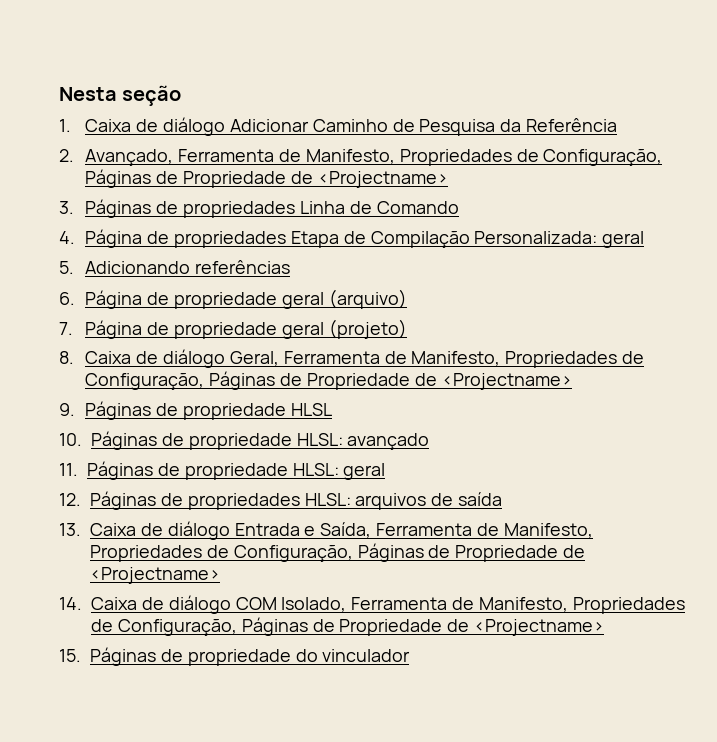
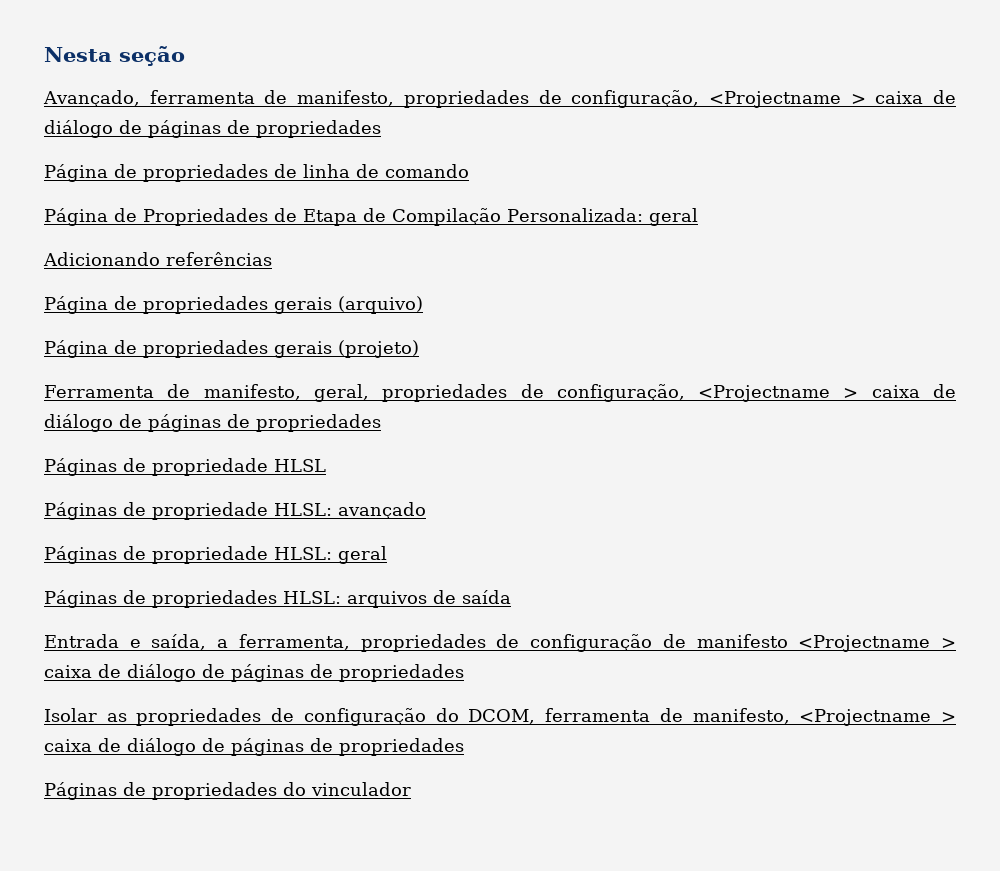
- 1. Caixa de diálogo Adicionar Caminho de Pesquisa da Referência
- 2. Avançado, Ferramenta de Manifesto, Propriedades de Configuração, Páginas de Propriedade de <Projectname>
- 3. Páginas de propriedades Linha de Comando
- 4. Página de propriedades Etapa de Compilação Personalizada: geral
+ Avançado, ferramenta de manifesto, propriedades de configuração, <Projectname > caixa de diálogo de páginas de propriedades
+ Página de propriedades de linha de comando
+ Página de Propriedades de Etapa de Compilação Personalizada: geral
- 5. Adicionando referências
+ Adicionando referências
- 6. Página de propriedade geral (arquivo)
+ Página de propriedades gerais (arquivo)
- 7. Página de propriedade geral (projeto)
+ Página de propriedades gerais (projeto)
- 8. Caixa de diálogo Geral, Ferramenta de Manifesto, Propriedades de Configuração, Páginas de Propriedade de <Projectname>
- 9. Páginas de propriedade HLSL
+ Ferramenta de manifesto, geral, propriedades de configuração, <Projectname > caixa de diálogo de páginas de propriedades
+ Páginas de propriedade HLSL
- 10. Páginas de propriedade HLSL: avançado
+ Páginas de propriedade HLSL: avançado
- 11. Páginas de propriedade HLSL: geral
+ Páginas de propriedade HLSL: geral
- 12. Páginas de propriedades HLSL: arquivos de saída
+ Páginas de propriedades HLSL: arquivos de saída
- 13. Caixa de diálogo Entrada e Saída, Ferramenta de Manifesto, Propriedades de Configuração, Páginas de Propriedade de <Projectname>
- 14. Caixa de diálogo COM Isolado, Ferramenta de Manifesto, Propriedades de Configuração, Páginas de Propriedade de <Projectname>
- 15. Páginas de propriedade do vinculador
+ Entrada e saída, a ferramenta, propriedades de configuração de manifesto <Projectname > caixa de diálogo de páginas de propriedades
+ Isolar as propriedades de configuração do DCOM, ferramenta de manifesto, <Projectname > caixa de diálogo de páginas de propriedades
+ Páginas de propriedades do vinculador

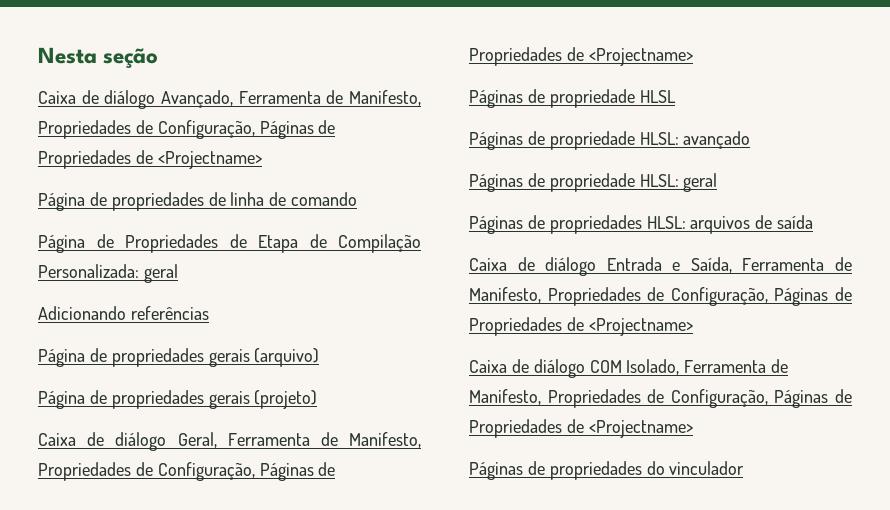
- Avançado, ferramenta de manifesto, propriedades de configuração, <Projectname > caixa de diálogo de páginas de propriedades
+ Caixa de diálogo Avançado, Ferramenta de Manifesto, Propriedades de Configuração, Páginas de Propriedades de <Projectname>
- Ferramenta de manifesto, geral, propriedades de configuração, <Projectname > caixa de diálogo de páginas de propriedades
+ Caixa de diálogo Geral, Ferramenta de Manifesto, Propriedades de Configuração, Páginas de Propriedades de <Projectname>
- Entrada e saída, a ferramenta, propriedades de configuração de manifesto <Projectname > caixa de diálogo de páginas de propriedades
- Isolar as propriedades de configuração do DCOM, ferramenta de manifesto, <Projectname > caixa de diálogo de páginas de propriedades
+ Caixa de diálogo Entrada e Saída, Ferramenta de Manifesto, Propriedades de Configuração, Páginas de Propriedades de <Projectname>
+ Caixa de diálogo COM Isolado, Ferramenta de Manifesto, Propriedades de Configuração, Páginas de Propriedades de <Projectname>

